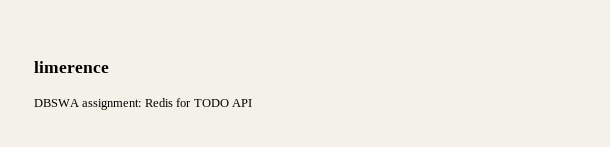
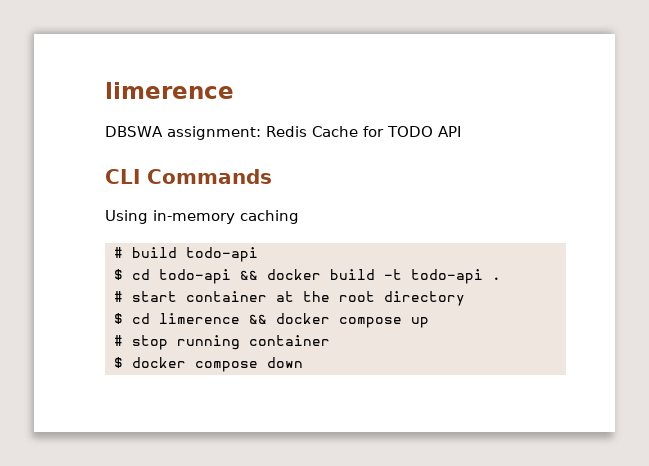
- DBSWA assignment: Redis for TODO API
+ DBSWA assignment: Redis Cache for TODO API
+ CLI Commands
+ Using in-memory caching
+ # build todo-api
+ $ cd todo-api && docker build -t todo-api .
+ # start container at the root directory
+ $ cd limerence && docker compose up
+ # stop running container
+ $ docker compose down

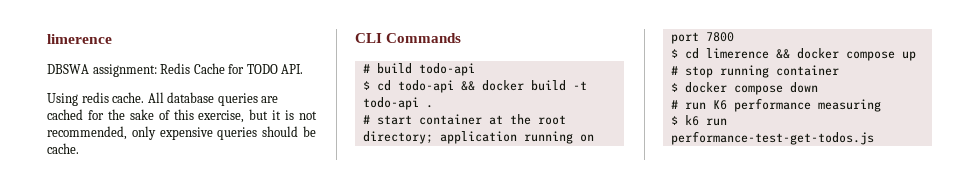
- DBSWA assignment: Redis Cache for TODO API
+ DBSWA assignment: Redis Cache for TODO API.
+ Using redis cache. All database queries are cached for the sake of this exercise, but it is not recommended, only expensive queries should be cache.
- Using in-memory caching
- # start container at the root directory
+ # start container at the root directory; application running on port 7800
+ # run K6 performance measuring
+ $ k6 run performance-test-get-todos.js

